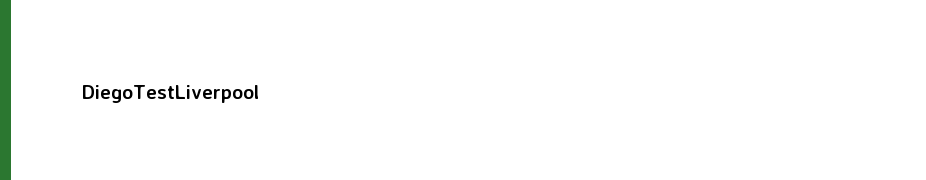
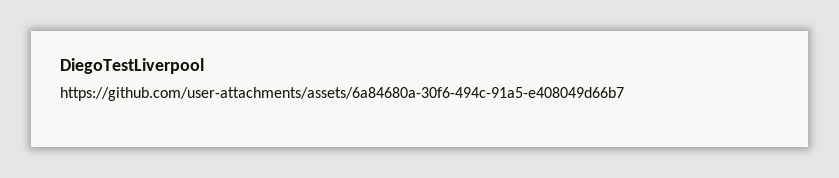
+ https://github.com/user-attachments/assets/6a84680a-30f6-494c-91a5-e408049d66b7

